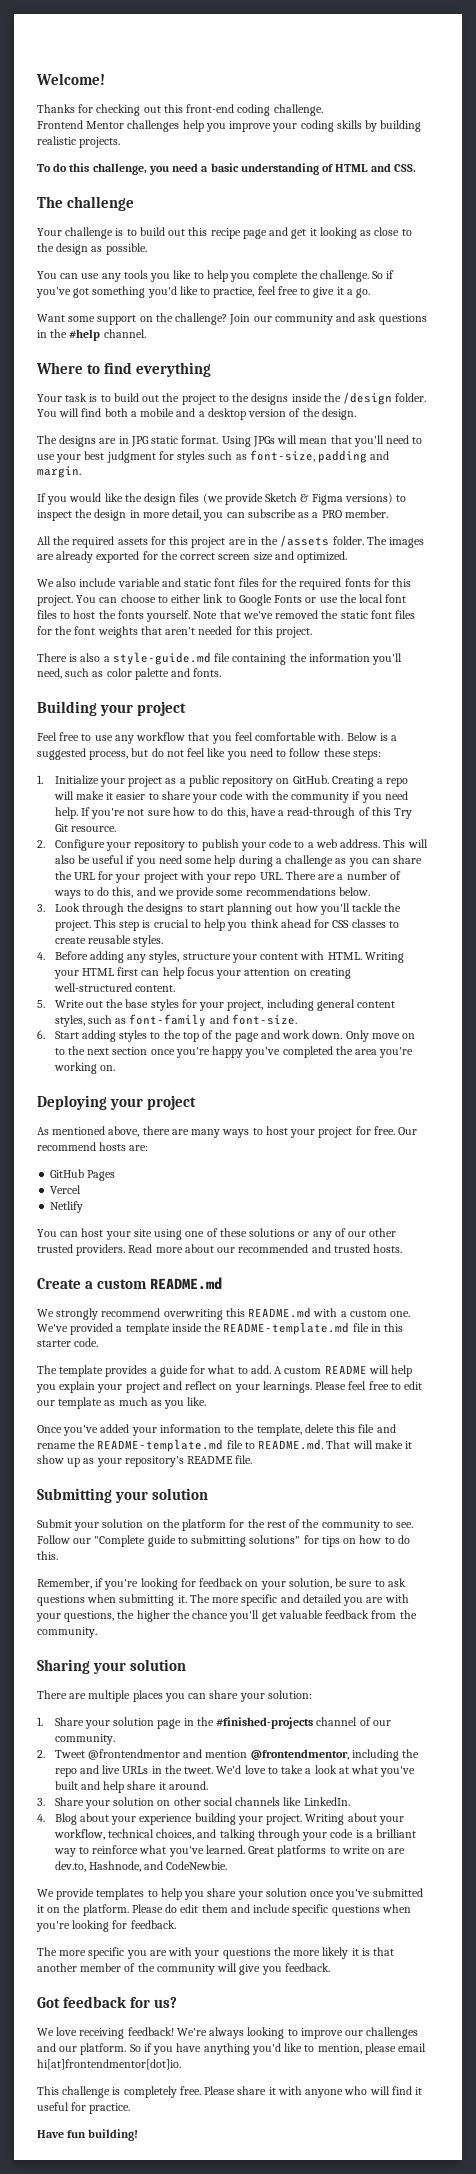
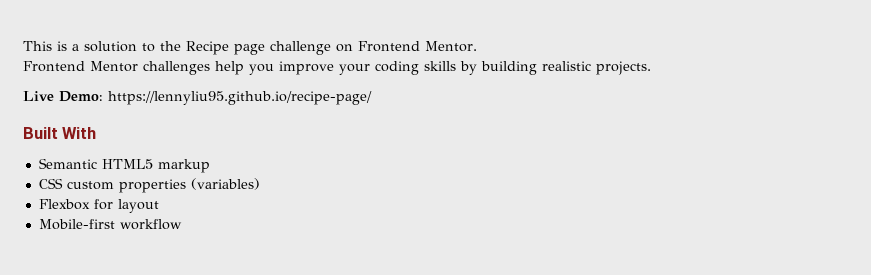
- Welcome!
- Thanks for checking out this front-end coding challenge.
+ This is a solution to the Recipe page challenge on Frontend Mentor.
- To do this challenge, you need a basic understanding of HTML and CSS.
- The challenge
- Your challenge is to build out this recipe page and get it looking as close to the design as possible.
- You can use any tools you like to help you complete the challenge. So if you've got something you'd like to practice, feel free to give it a go.
- Want some support on the challenge? Join our community and ask questions in the #help channel.
- Where to find everything
- Your task is to build out the project to the designs inside the /design folder. You will find both a mobile and a desktop version of the design.
- The designs are in JPG static format. Using JPGs will mean that you'll need to use your best judgment for styles such as font-size, padding and margin.
- If you would like the design files (we provide Sketch & Figma versions) to inspect the design in more detail, you can subscribe as a PRO member.
- All the required assets for this project are in the /assets folder. The images are already exported for the correct screen size and optimized.
- We also include variable and static font files for the required fonts for this project. You can choose to either link to Google Fonts or use the local font files to host the fonts yourself. Note that we've removed the static font files for the font weights that aren't needed for this project.
- There is also a style-guide.md file containing the information you'll need, such as color palette and fonts.
- Building your project
- Feel free to use any workflow that you feel comfortable with. Below is a suggested process, but do not feel like you need to follow these steps:
- 1. Initialize your project as a public repository on GitHub. Creating a repo will make it easier to share your code with the community if you need help. If you're not sure how to do this, have a read-through of this Try Git resource.
- 2. Configure your repository to publish your code to a web address. This will also be useful if you need some help during a challenge as you can share the URL for your project with your repo URL. There are a number of ways to do this, and we provide some recommendations below.
- 3. Look through the designs to start planning out how you'll tackle the project. This step is crucial to help you think ahead for CSS classes to create reusable styles.
- 4. Before adding any styles, structure your content with HTML. Writing your HTML first can help focus your attention on creating well-structured content.
- 5. Write out the base styles for your project, including general content styles, such as font-family and font-size.
- 6. Start adding styles to the top of the page and work down. Only move on to the next section once you're happy you've completed the area you're working on.
- Deploying your project
- As mentioned above, there are many ways to host your project for free. Our recommend hosts are:
- GitHub Pages
- Vercel
- Netlify
- You can host your site using one of these solutions or any of our other trusted providers. Read more about our recommended and trusted hosts.
- Create a custom README.md
- We strongly recommend overwriting this README.md with a custom one. We've provided a template inside the README-template.md file in this starter code.
- The template provides a guide for what to add. A custom README will help you explain your project and reflect on your learnings. Please feel free to edit our template as much as you like.
- Once you've added your information to the template, delete this file and rename the README-template.md file to README.md. That will make it show up as your repository's README file.
- Submitting your solution
- Submit your solution on the platform for the rest of the community to see. Follow our "Complete guide to submitting solutions" for tips on how to do this.
- Remember, if you're looking for feedback on your solution, be sure to ask questions when submitting it. The more specific and detailed you are with your questions, the higher the chance you'll get valuable feedback from the community.
- Sharing your solution
- There are multiple places you can share your solution:
- 1. Share your solution page in the #finished-projects channel of our community.
- 2. Tweet @frontendmentor and mention @frontendmentor, including the repo and live URLs in the tweet. We'd love to take a look at what you've built and help share it around.
- 3. Share your solution on other social channels like LinkedIn.
- 4. Blog about your experience building your project. Writing about your workflow, technical choices, and talking through your code is a brilliant way to reinforce what you've learned. Great platforms to write on are dev.to, Hashnode, and CodeNewbie.
- We provide templates to help you share your solution once you've submitted it on the platform. Please do edit them and include specific questions when you're looking for feedback.
- The more specific you are with your questions the more likely it is that another member of the community will give you feedback.
- Got feedback for us?
- We love receiving feedback! We're always looking to improve our challenges and our platform. So if you have anything you'd like to mention, please email hi[at]frontendmentor[dot]io.
- This challenge is completely free. Please share it with anyone who will find it useful for practice.
- Have fun building!
+ Live Demo: https://lennyliu95.github.io/recipe-page/
+ Built With
+ Semantic HTML5 markup
+ CSS custom properties (variables)
+ Flexbox for layout
+ Mobile-first workflow

